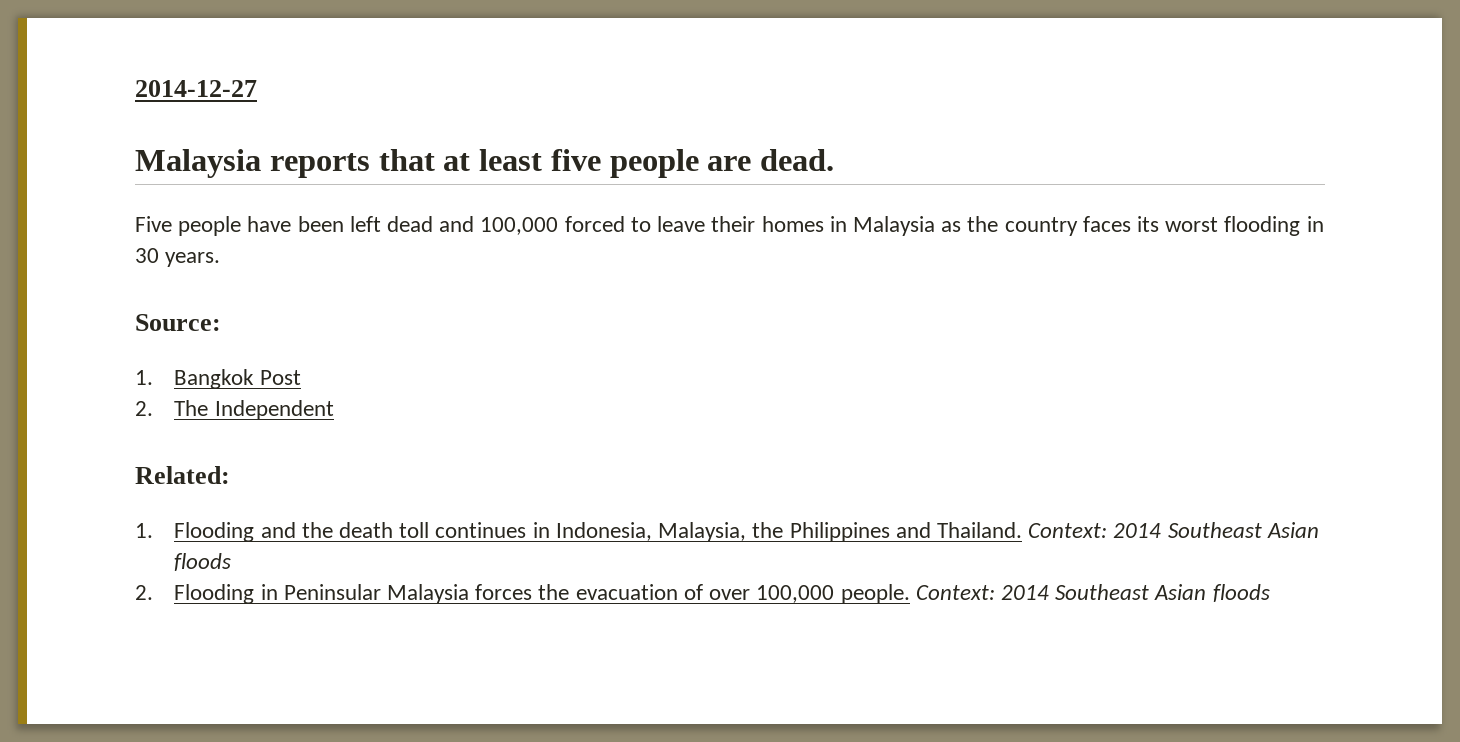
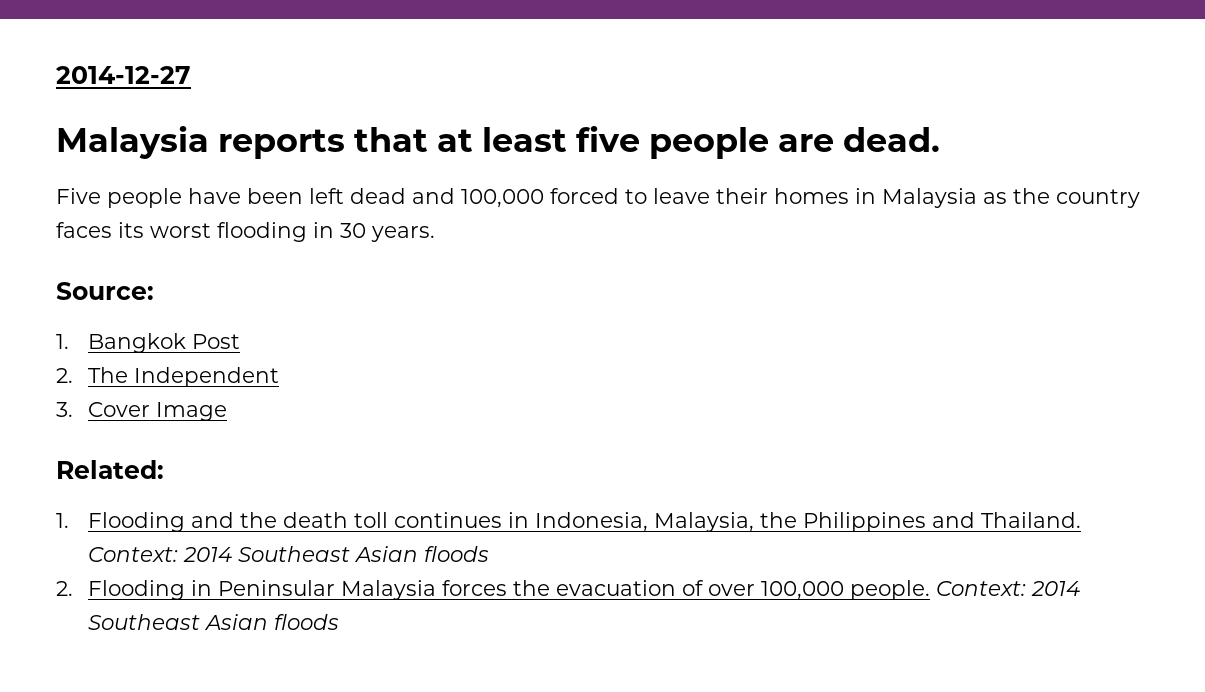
+ 3. Cover Image

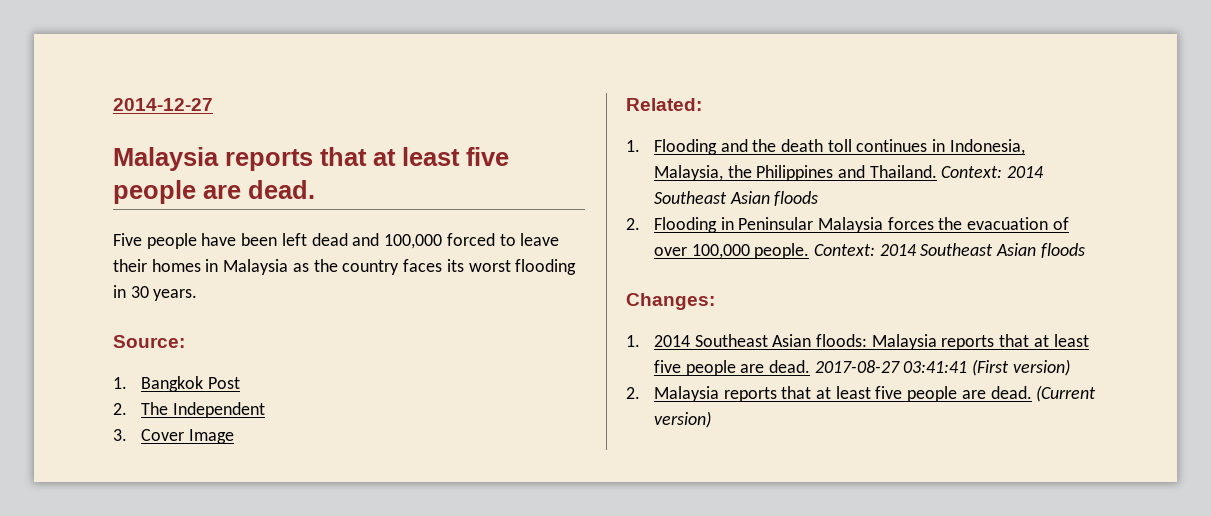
+ Changes:
+ 1. 2014 Southeast Asian floods: Malaysia reports that at least five people are dead. 2017-08-27 03:41:41 (First version)
+ 2. Malaysia reports that at least five people are dead. (Current version)

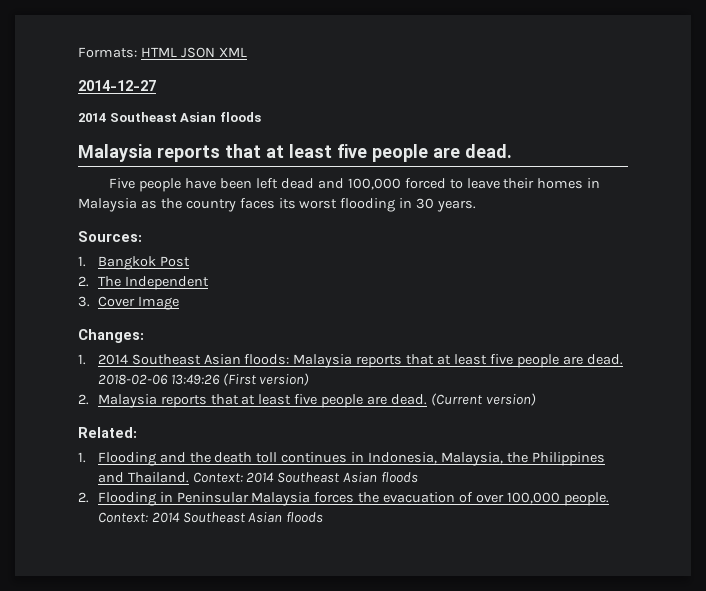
+ Formats: HTML JSON XML
  2014-12-27
+ 2014 Southeast Asian floods
- Source:
+ Sources:
+ Changes:
+ 1. 2014 Southeast Asian floods: Malaysia reports that at least five people are dead. 2018-02-06 13:49:26 (First version)
+ 2. Malaysia reports that at least five people are dead. (Current version)
- Changes:
- 1. 2014 Southeast Asian floods: Malaysia reports that at least five people are dead. 2017-08-27 03:41:41 (First version)
- 2. Malaysia reports that at least five people are dead. (Current version)

